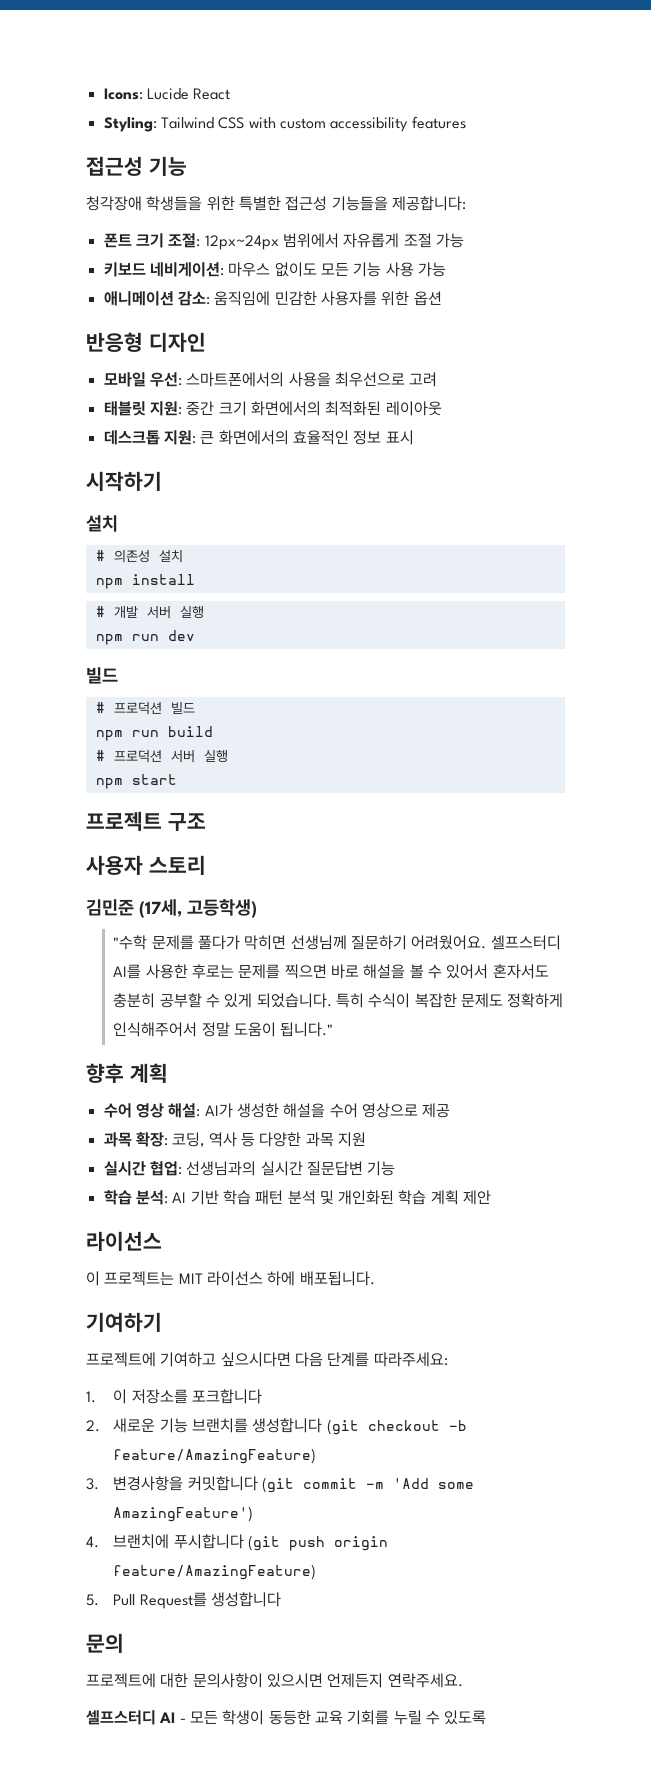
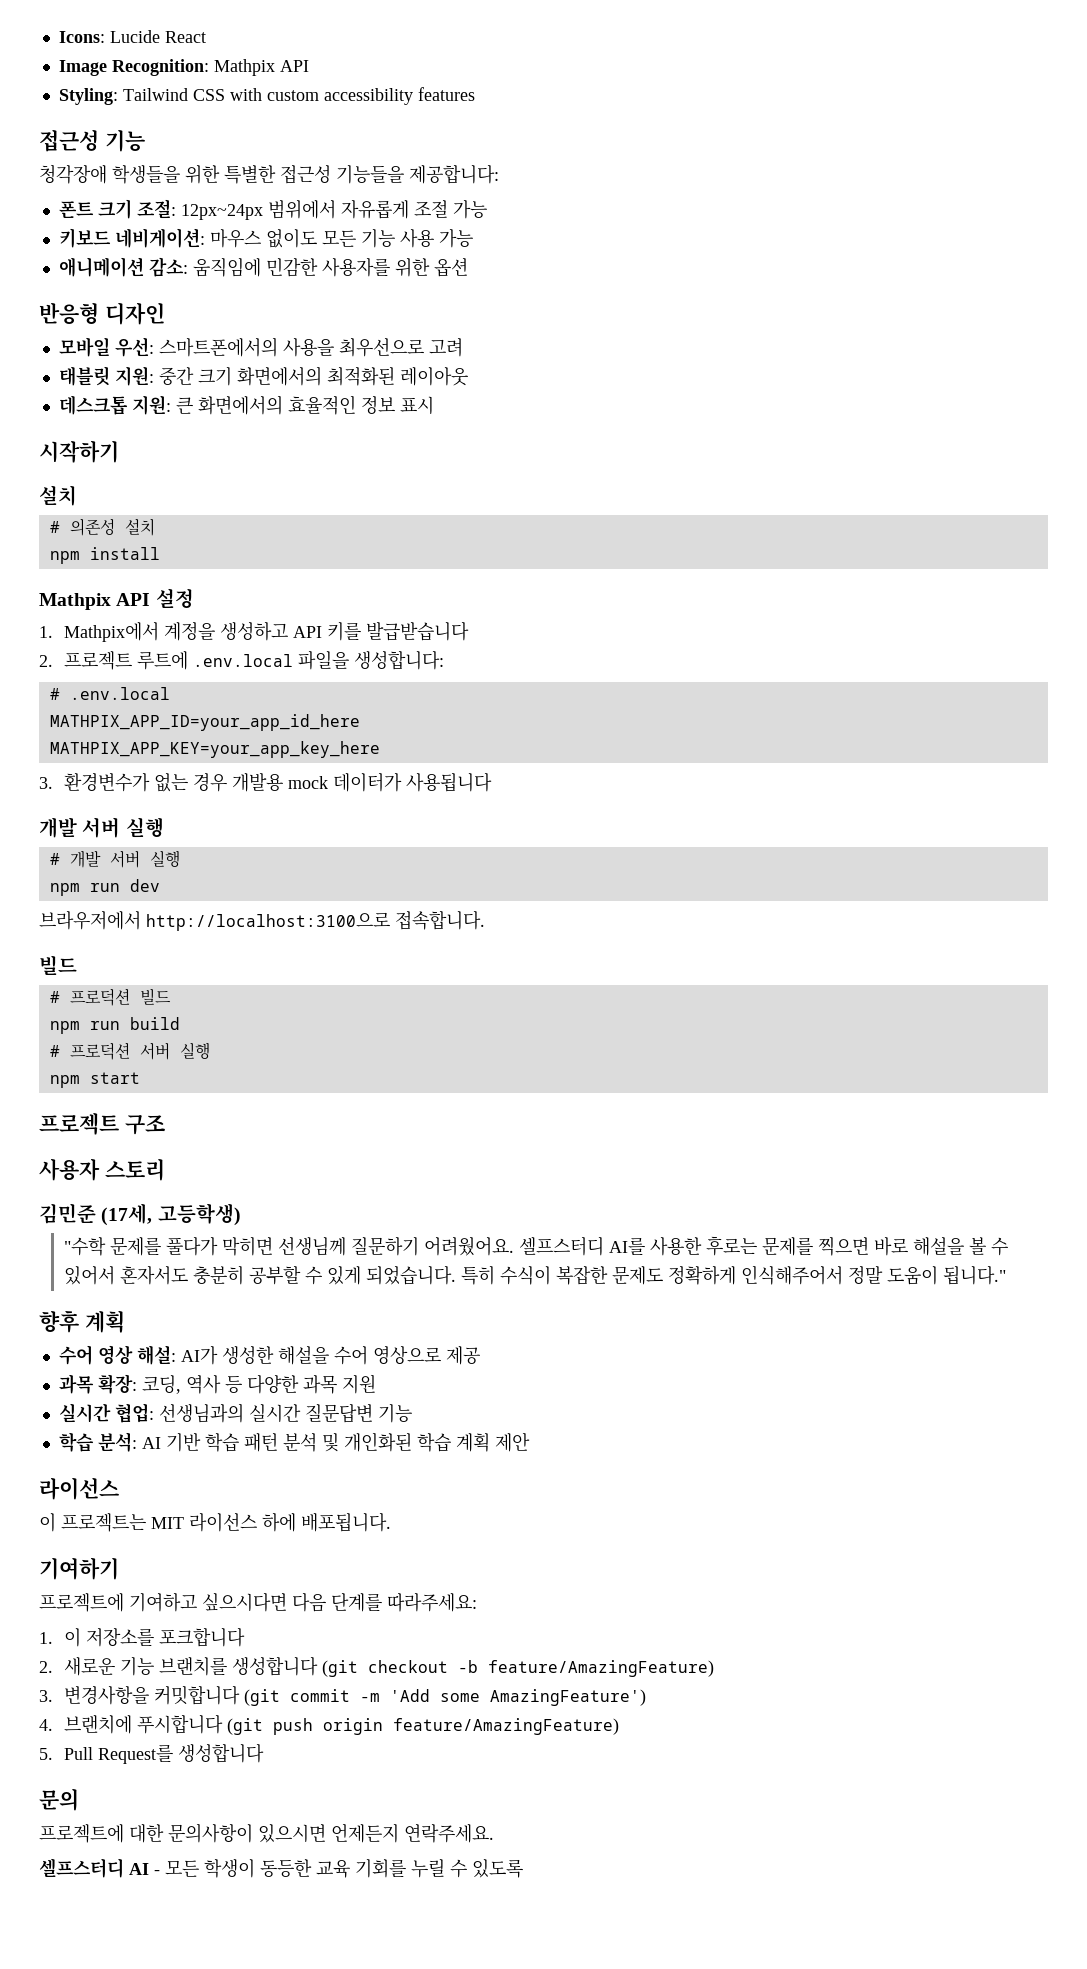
+ Image Recognition: Mathpix API
+ Mathpix API 설정
+ 1. Mathpix에서 계정을 생성하고 API 키를 발급받습니다
+ 2. 프로젝트 루트에 .env.local 파일을 생성합니다:
+ # .env.local
+ MATHPIX_APP_ID=your_app_id_here
+ MATHPIX_APP_KEY=your_app_key_here
+ 3. 환경변수가 없는 경우 개발용 mock 데이터가 사용됩니다
+ 개발 서버 실행
+ 브라우저에서 http://localhost:3100으로 접속합니다.

